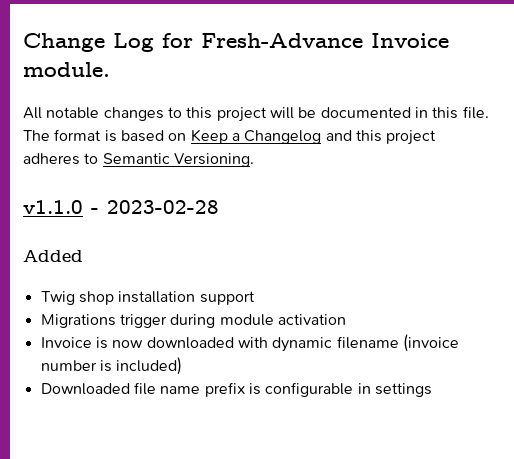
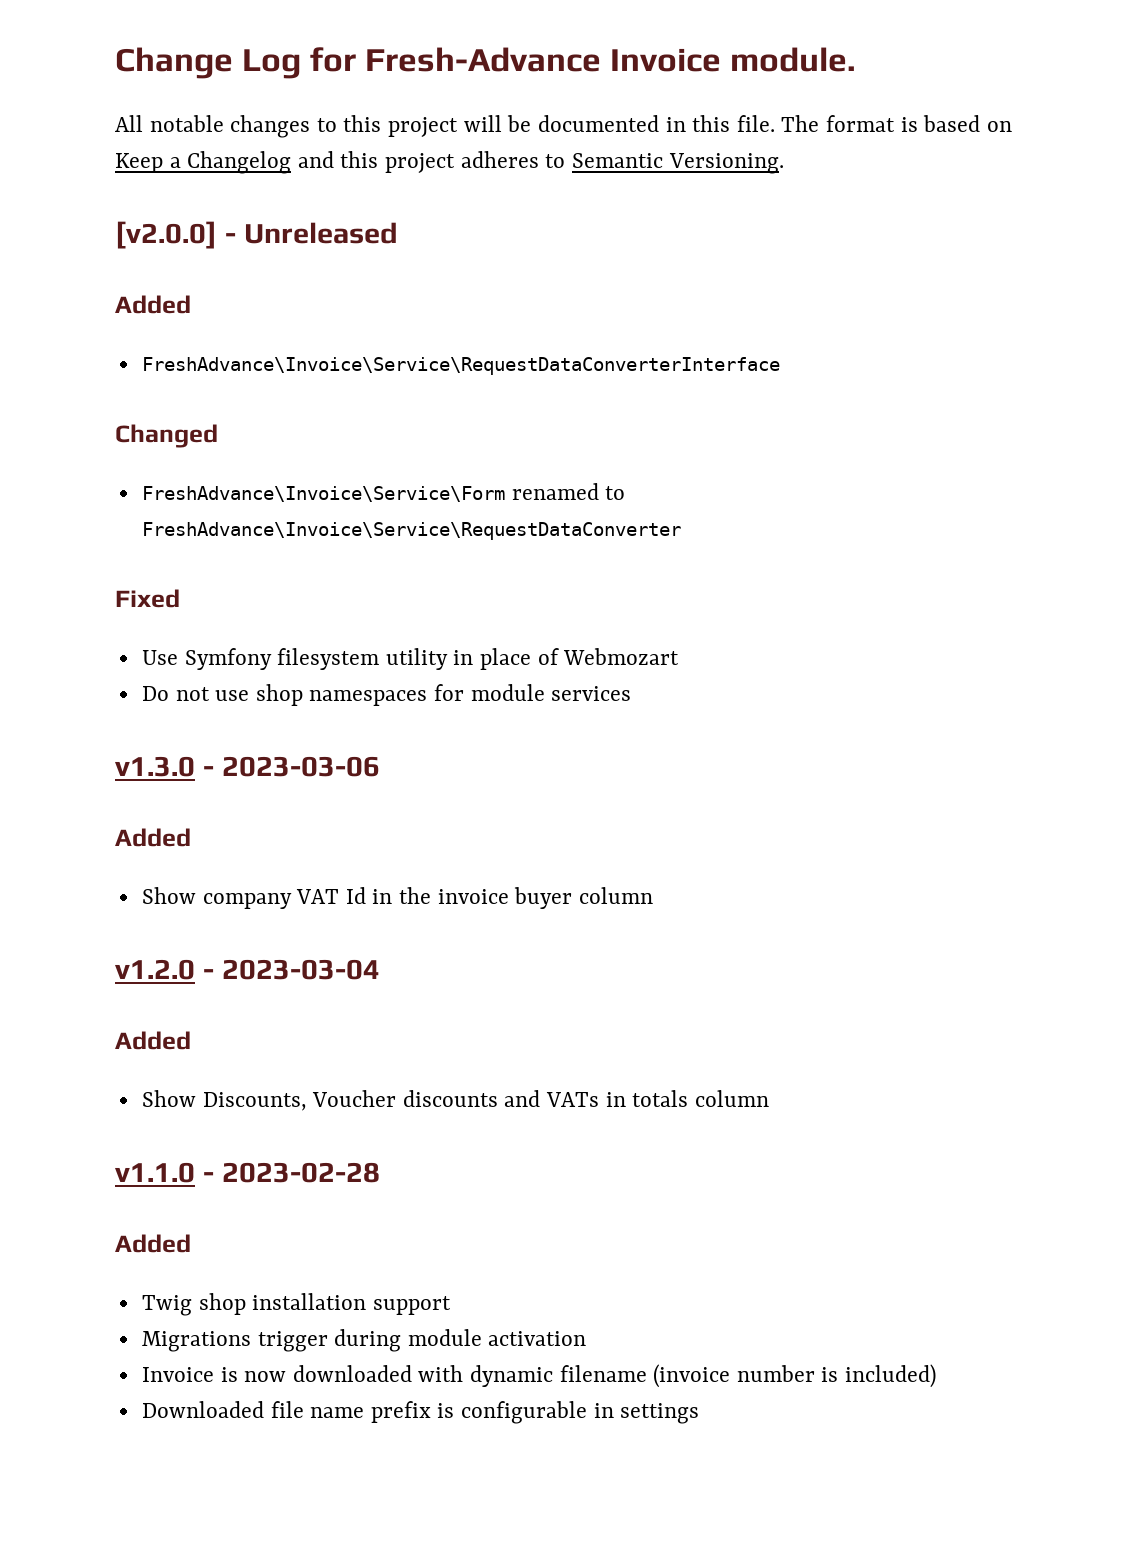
+ [v2.0.0] - Unreleased
+ Added
+ FreshAdvance\Invoice\Service\RequestDataConverterInterface
+ Changed
+ FreshAdvance\Invoice\Service\Form renamed to FreshAdvance\Invoice\Service\RequestDataConverter
+ Fixed
+ Use Symfony filesystem utility in place of Webmozart
+ Do not use shop namespaces for module services
+ v1.3.0 - 2023-03-06
+ Added
+ Show company VAT Id in the invoice buyer column
+ v1.2.0 - 2023-03-04
+ Added
+ Show Discounts, Voucher discounts and VATs in totals column

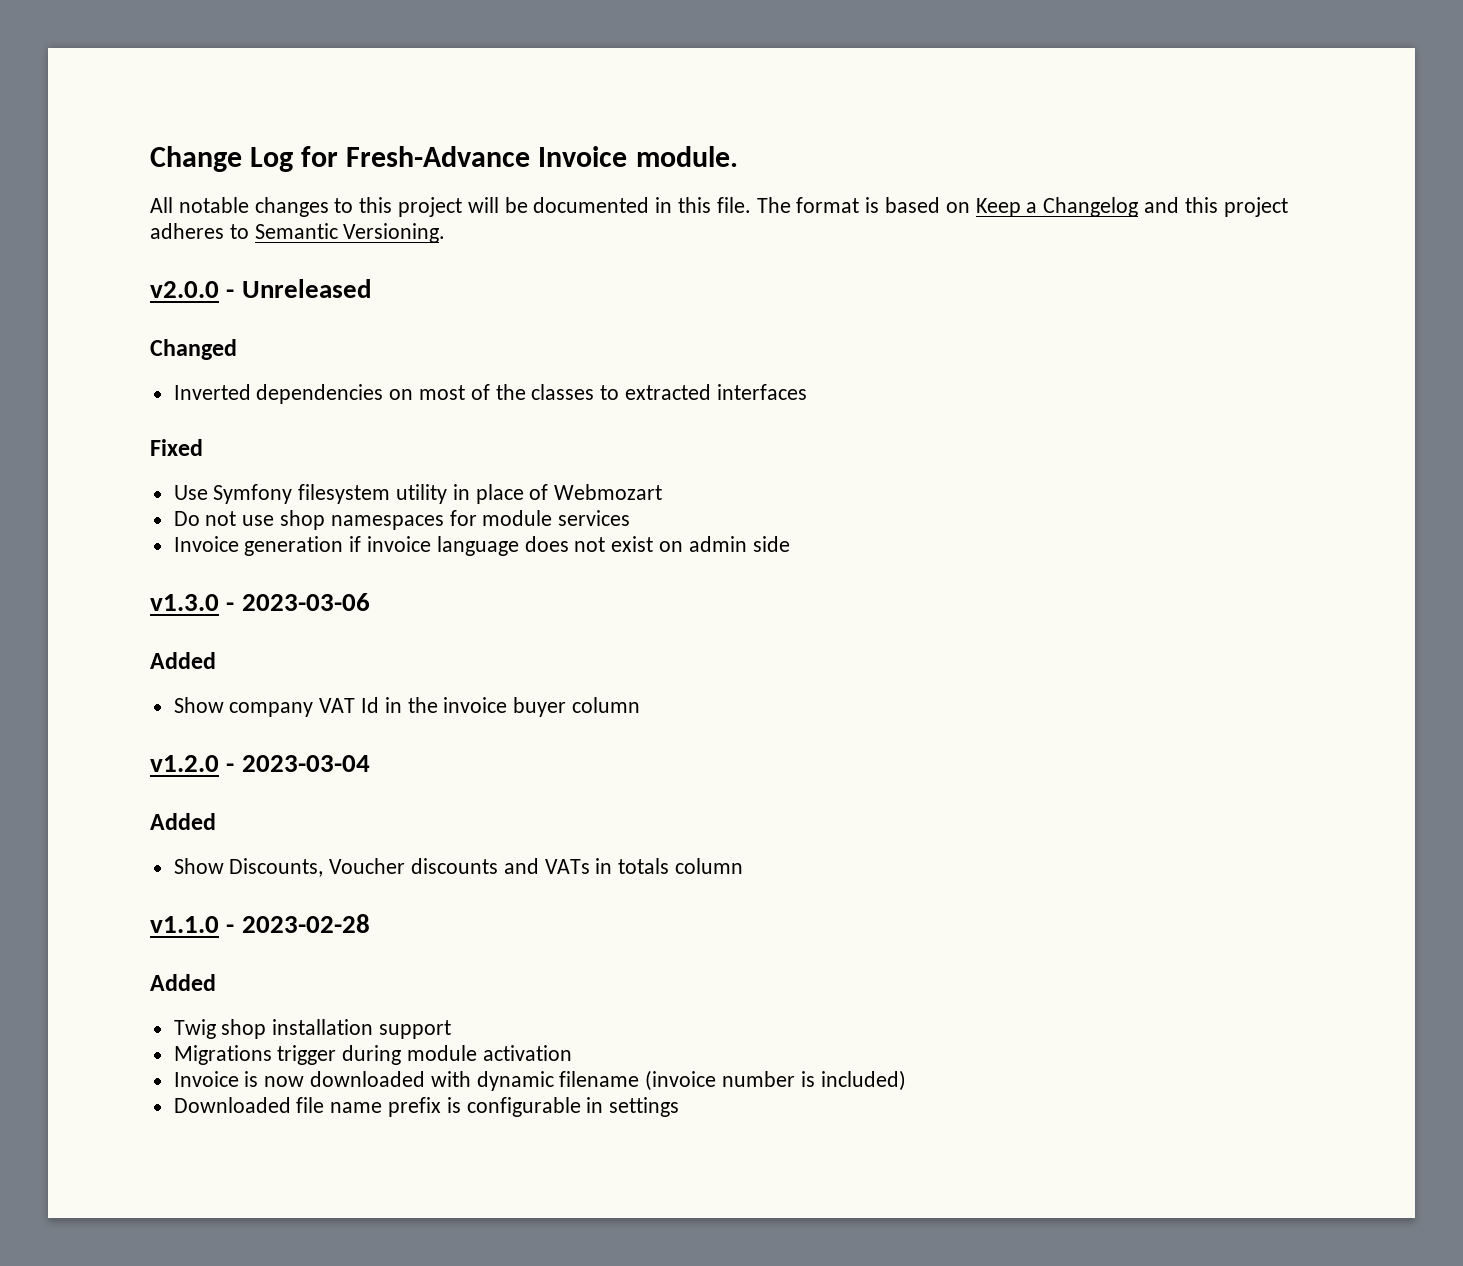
- [v2.0.0] - Unreleased
- Added
- FreshAdvance\Invoice\Service\RequestDataConverterInterface
+ v2.0.0 - Unreleased
- FreshAdvance\Invoice\Service\Form renamed to FreshAdvance\Invoice\Service\RequestDataConverter
+ Inverted dependencies on most of the classes to extracted interfaces
+ Invoice generation if invoice language does not exist on admin side

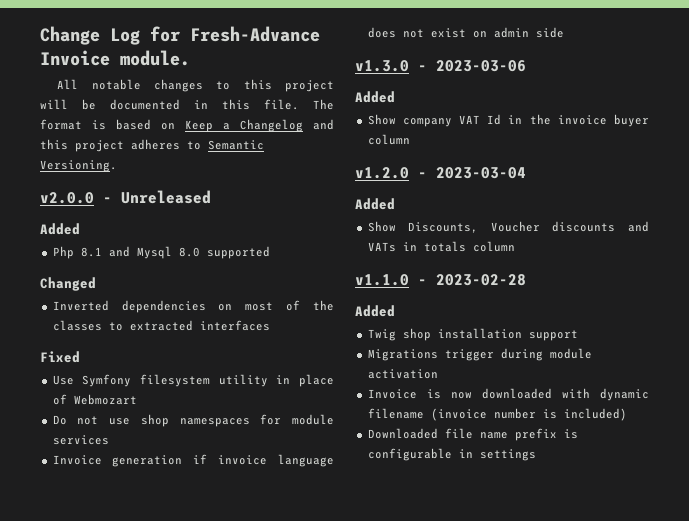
  v2.0.0 - Unreleased
+ Added
+ Php 8.1 and Mysql 8.0 supported

